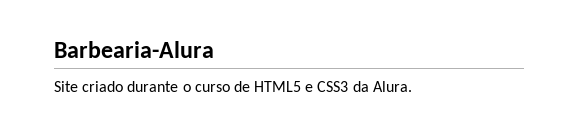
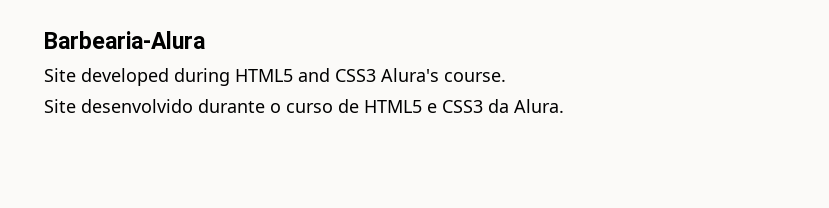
- Site criado durante o curso de HTML5 e CSS3 da Alura.
+ Site developed during HTML5 and CSS3 Alura's course.
+ Site desenvolvido durante o curso de HTML5 e CSS3 da Alura.

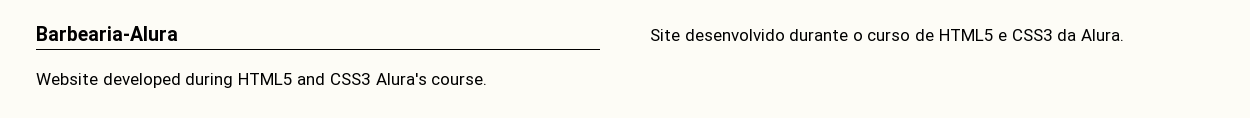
- Site developed during HTML5 and CSS3 Alura's course.
+ Website developed during HTML5 and CSS3 Alura's course.

